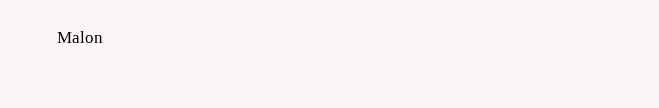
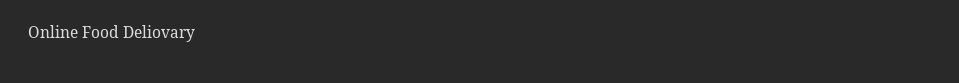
- Malon
+ Online Food Deliovary

